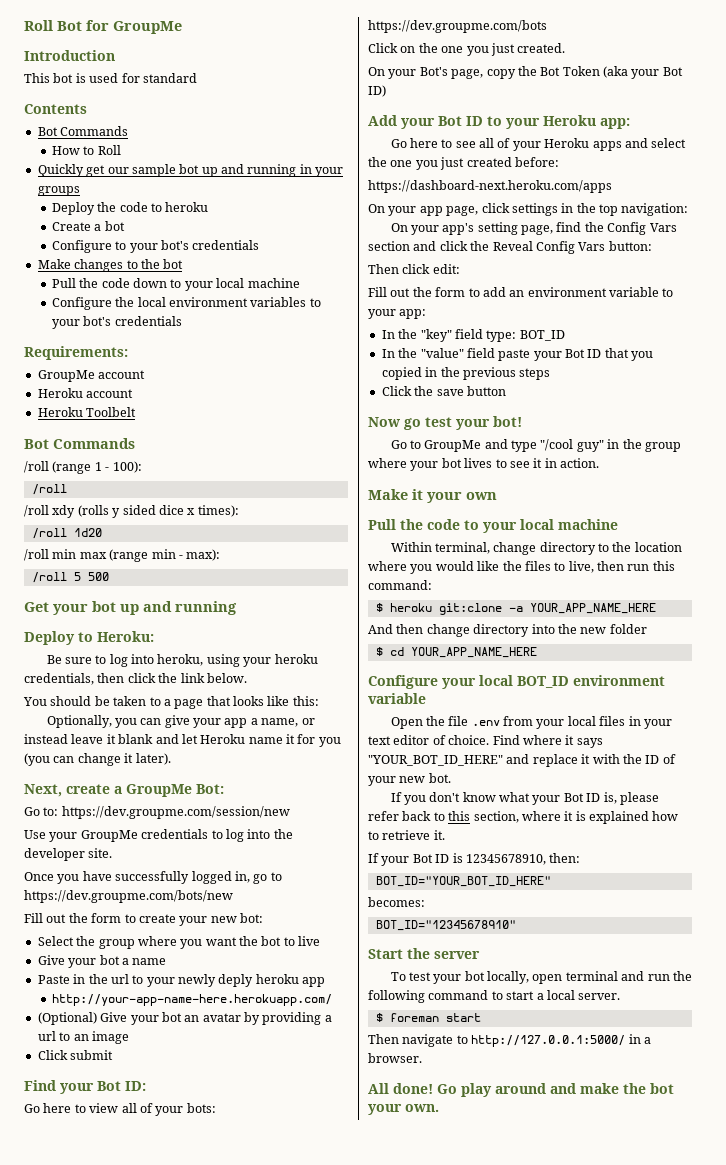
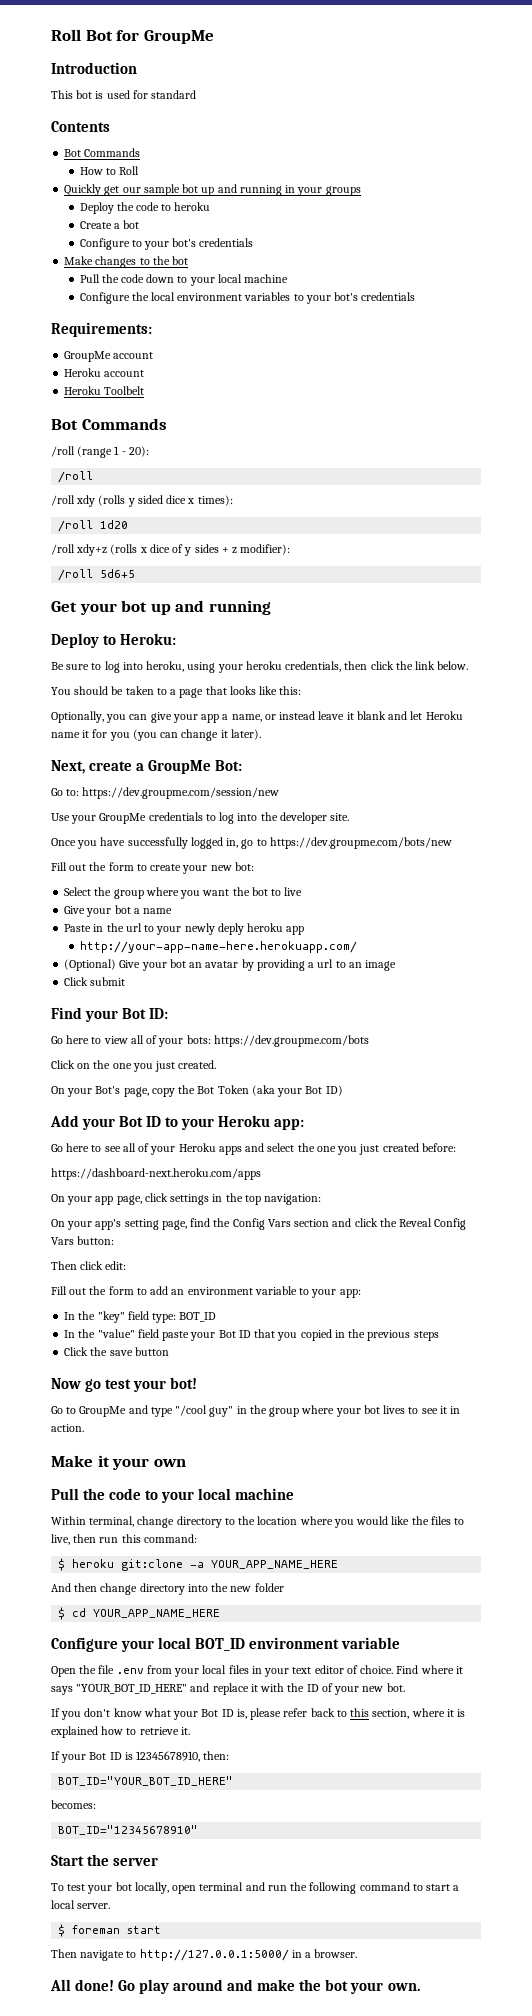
- /roll (range 1 - 100):
+ /roll (range 1 - 20):
- /roll min max (range min - max):
- /roll 5 500
+ /roll xdy+z (rolls x dice of y sides + z modifier):
+ /roll 5d6+5

